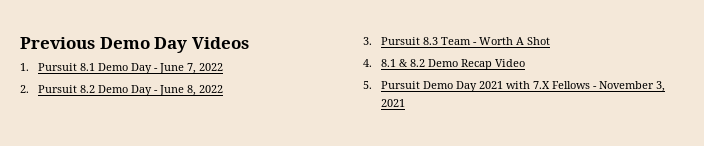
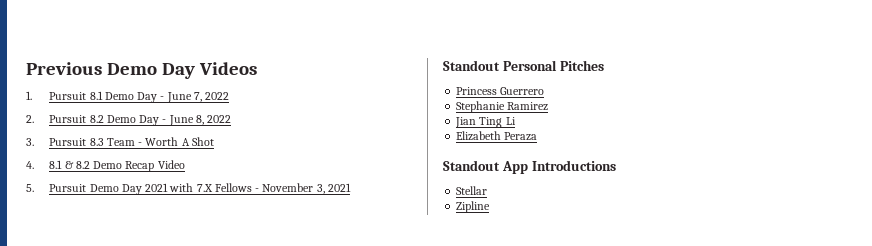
+ Standout Personal Pitches
+ Princess Guerrero
+ Stephanie Ramirez
+ Jian Ting Li
+ Elizabeth Peraza
+ Standout App Introductions
+ Stellar
+ Zipline

